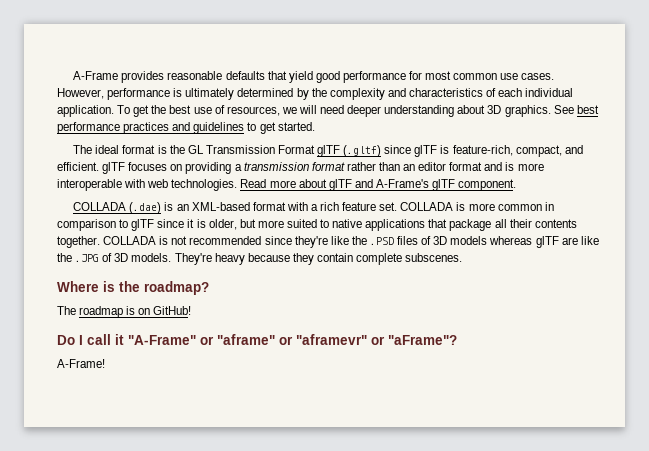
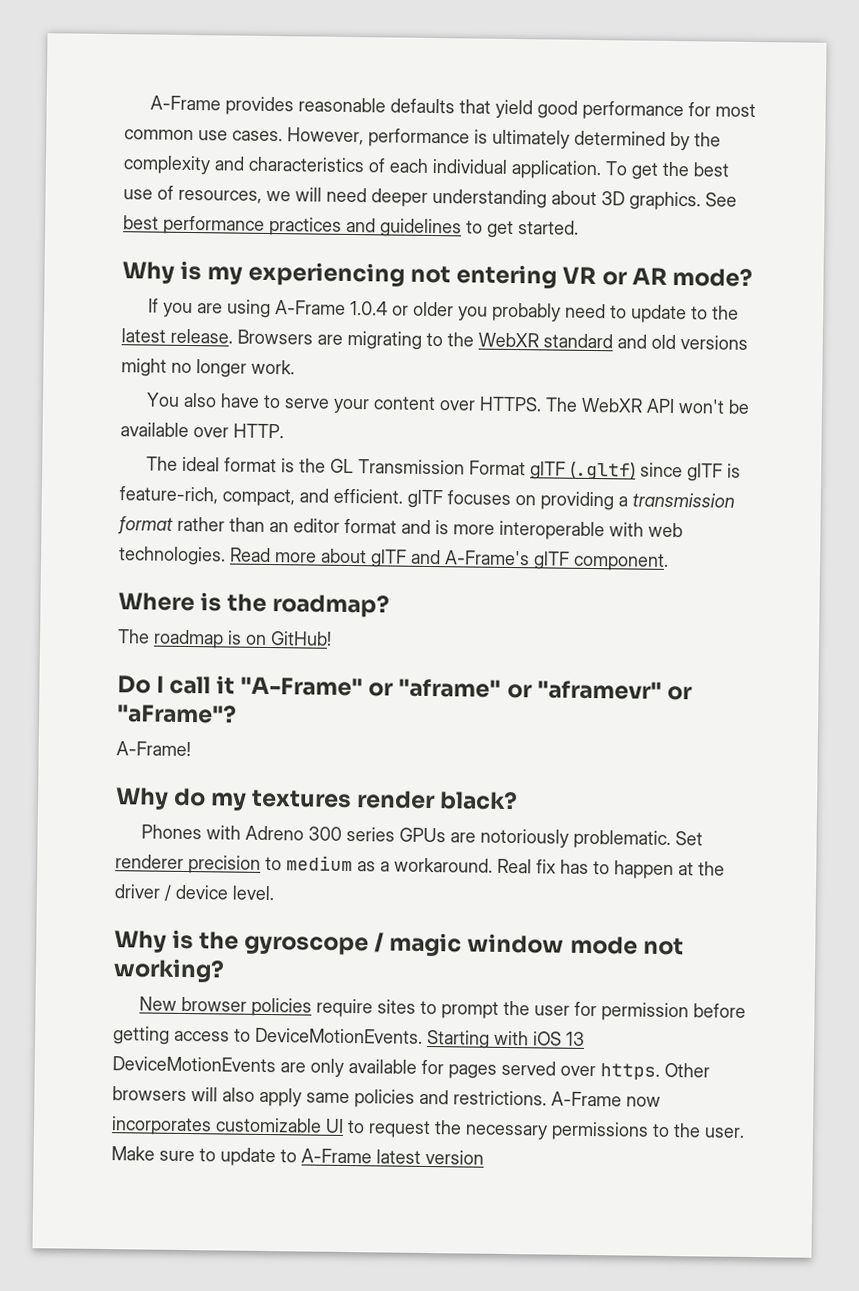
+ Why is my experiencing not entering VR or AR mode?
+ If you are using A-Frame 1.0.4 or older you probably need to update to the latest release. Browsers are migrating to the WebXR standard and old versions might no longer work.
+ You also have to serve your content over HTTPS. The WebXR API won't be available over HTTP.
- COLLADA (.dae) is an XML-based format with a rich feature set. COLLADA is more common in comparison to glTF since it is older, but more suited to native applications that package all their contents together. COLLADA is not recommended since they're like the .PSD files of 3D models whereas glTF are like the .JPG of 3D models. They're heavy because they contain complete subscenes.
+ Why do my textures render black?
+ Phones with Adreno 300 series GPUs are notoriously problematic. Set renderer precision to medium as a workaround. Real fix has to happen at the driver / device level.
+ Why is the gyroscope / magic window mode not working?
+ New browser policies require sites to prompt the user for permission before getting access to DeviceMotionEvents. Starting with iOS 13 DeviceMotionEvents are only available for pages served over https. Other browsers will also apply same policies and restrictions. A-Frame now incorporates customizable UI to request the necessary permissions to the user. Make sure to update to A-Frame latest version

